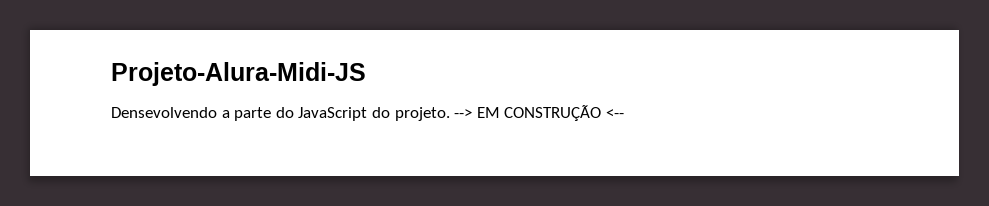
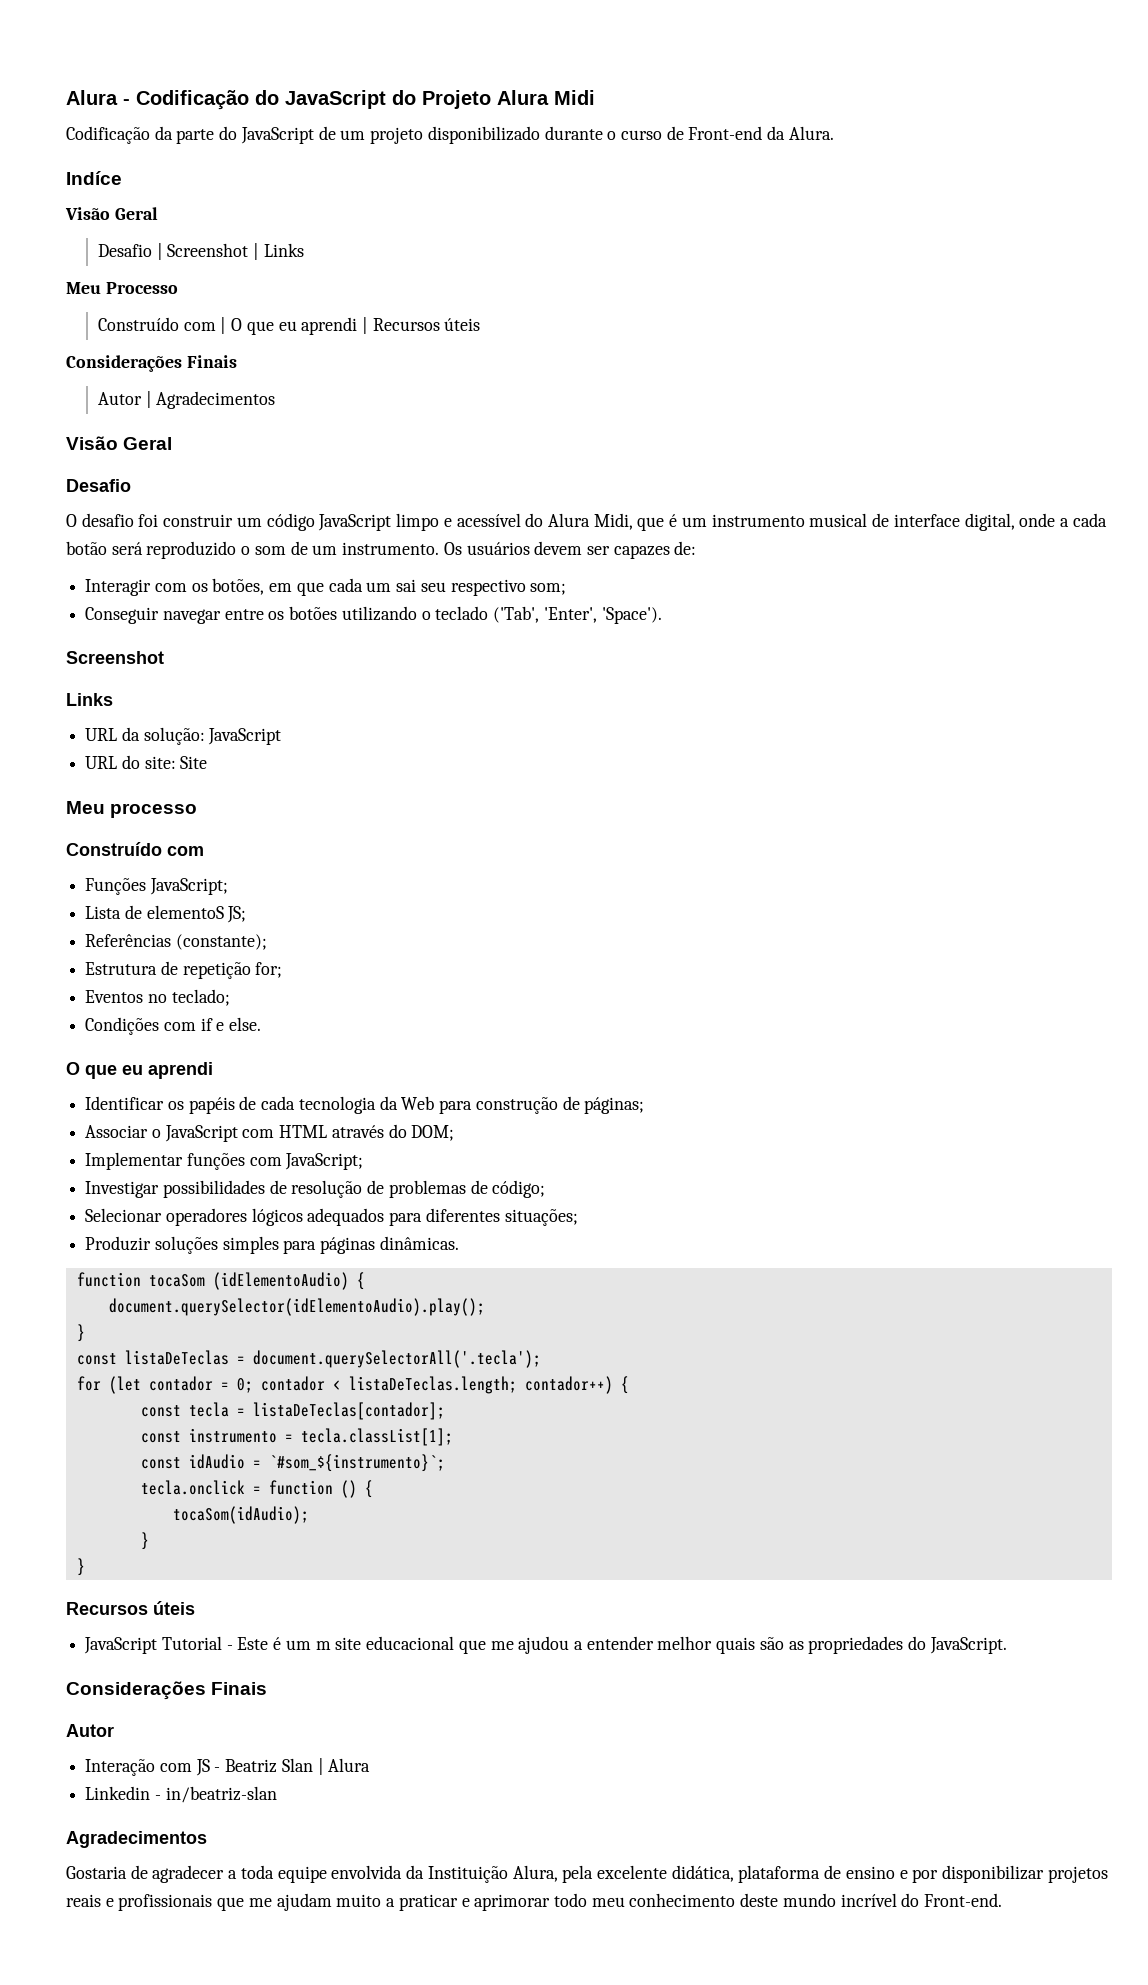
- Projeto-Alura-Midi-JS
- Densevolvendo a parte do JavaScript do projeto. --> EM CONSTRUÇÃO <--
+ Alura - Codificação do JavaScript do Projeto Alura Midi
+ Codificação da parte do JavaScript de um projeto disponibilizado durante o curso de Front-end da Alura.
+ Indíce
+ Visão Geral
+ Desafio | Screenshot | Links
+ Meu Processo
+ Construído com | O que eu aprendi | Recursos úteis
+ Considerações Finais
+ Autor | Agradecimentos
+ Visão Geral
+ Desafio
+ O desafio foi construir um código JavaScript limpo e acessível do Alura Midi, que é um instrumento musical de interface digital, onde a cada botão será reproduzido o som de um instrumento. Os usuários devem ser capazes de:
+ Interagir com os botões, em que cada um sai seu respectivo som;
+ Conseguir navegar entre os botões utilizando o teclado ('Tab', 'Enter', 'Space').
+ Screenshot
+ Links
+ URL da solução: JavaScript
+ URL do site: Site
+ Meu processo
+ Construído com
+ Funções JavaScript;
+ Lista de elementoS JS;
+ Referências (constante);
+ Estrutura de repetição for;
+ Eventos no teclado;
+ Condições com if e else.
+ O que eu aprendi
+ Identificar os papéis de cada tecnologia da Web para construção de páginas;
+ Associar o JavaScript com HTML através do DOM;
+ Implementar funções com JavaScript;
+ Investigar possibilidades de resolução de problemas de código;
+ Selecionar operadores lógicos adequados para diferentes situações;
+ Produzir soluções simples para páginas dinâmicas.
+ function tocaSom (idElementoAudio) {
+ document.querySelector(idElementoAudio).play();
+ }
+ const listaDeTeclas = document.querySelectorAll('.tecla');
+ for (let contador = 0; contador < listaDeTeclas.length; contador++) {
+ const tecla = listaDeTeclas[contador];
+ const instrumento = tecla.classList[1];
+ const idAudio = `#som_${instrumento}`;
+ tecla.onclick = function () {
+ tocaSom(idAudio);
+ }
+ }
+ Recursos úteis
+ JavaScript Tutorial - Este é um m site educacional que me ajudou a entender melhor quais são as propriedades do JavaScript.
+ Considerações Finais
+ Autor
+ Interação com JS - Beatriz Slan | Alura
+ Linkedin - in/beatriz-slan
+ Agradecimentos
+ Gostaria de agradecer a toda equipe envolvida da Instituição Alura, pela excelente didática, plataforma de ensino e por disponibilizar projetos reais e profissionais que me ajudam muito a praticar e aprimorar todo meu conhecimento deste mundo incrível do Front-end.

